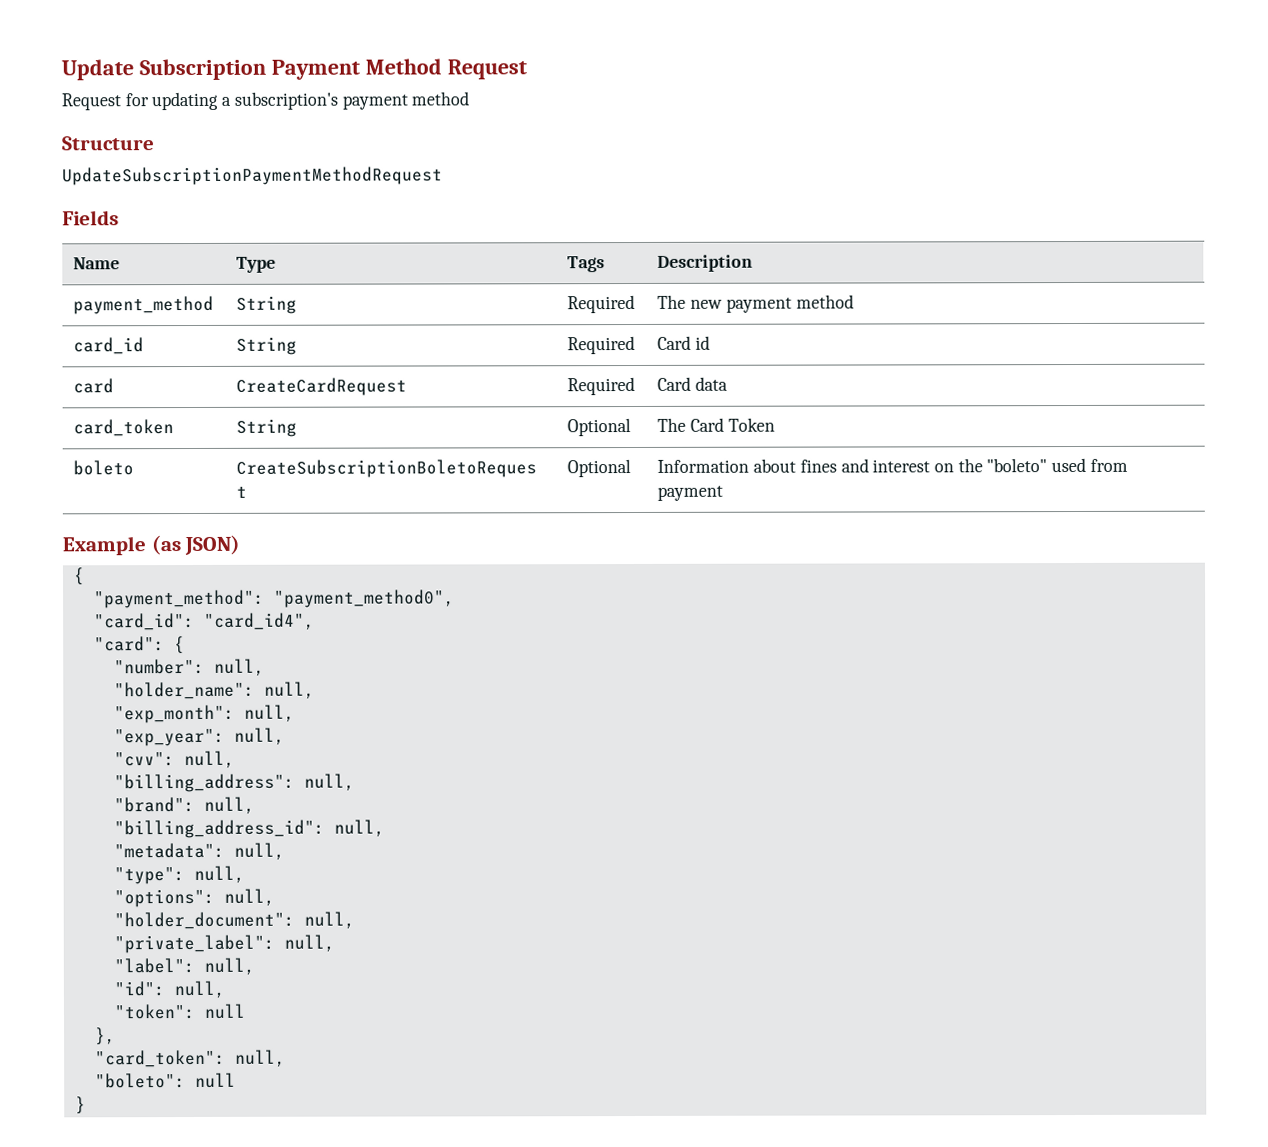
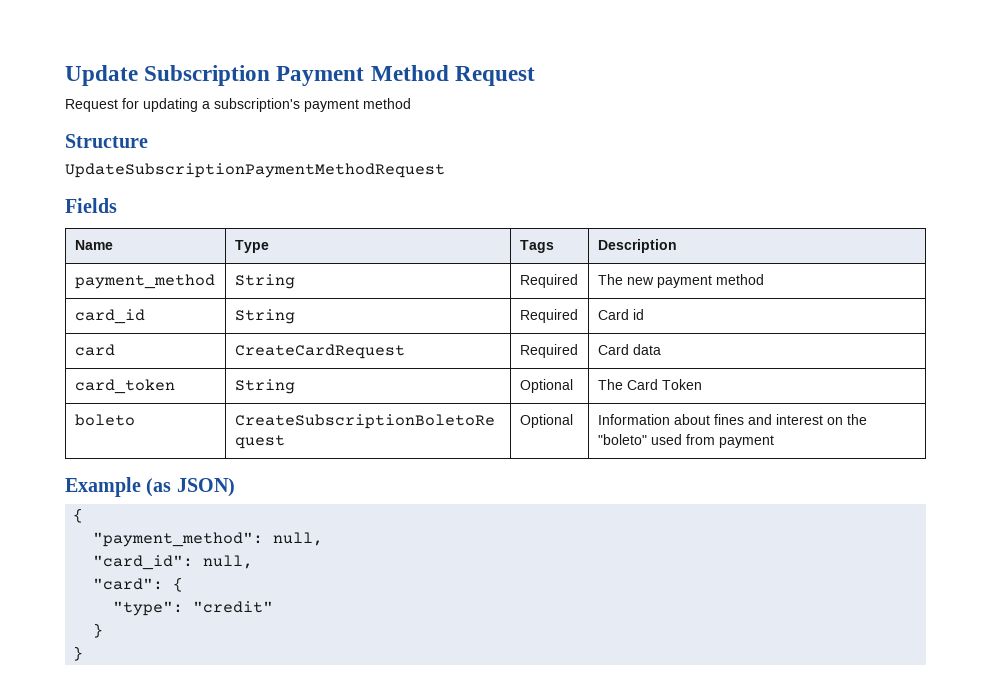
- "payment_method": "payment_method0",
+ "payment_method": null,
- "card_id": "card_id4",
+ "card_id": null,
- "number": null,
- "holder_name": null,
- "exp_month": null,
- "exp_year": null,
- "cvv": null,
- "billing_address": null,
- "brand": null,
- "billing_address_id": null,
- "metadata": null,
- "type": null,
- "options": null,
- "holder_document": null,
- "private_label": null,
- "label": null,
- "id": null,
- "token": null
- },
- "card_token": null,
- "boleto": null
+ "type": "credit"
+ }

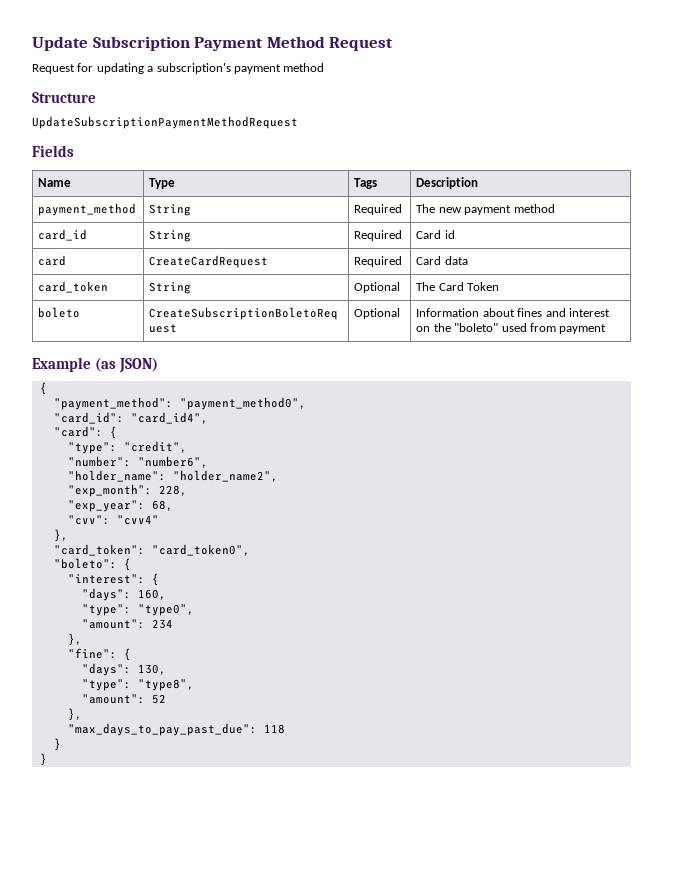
- "payment_method": null,
+ "payment_method": "payment_method0",
- "card_id": null,
+ "card_id": "card_id4",
- "type": "credit"
+ "type": "credit",
+ "number": "number6",
+ "holder_name": "holder_name2",
+ "exp_month": 228,
+ "exp_year": 68,
+ "cvv": "cvv4"
+ },
+ "card_token": "card_token0",
+ "boleto": {
+ "interest": {
+ "days": 160,
+ "type": "type0",
+ "amount": 234
+ },
+ "fine": {
+ "days": 130,
+ "type": "type8",
+ "amount": 52
+ },
+ "max_days_to_pay_past_due": 118

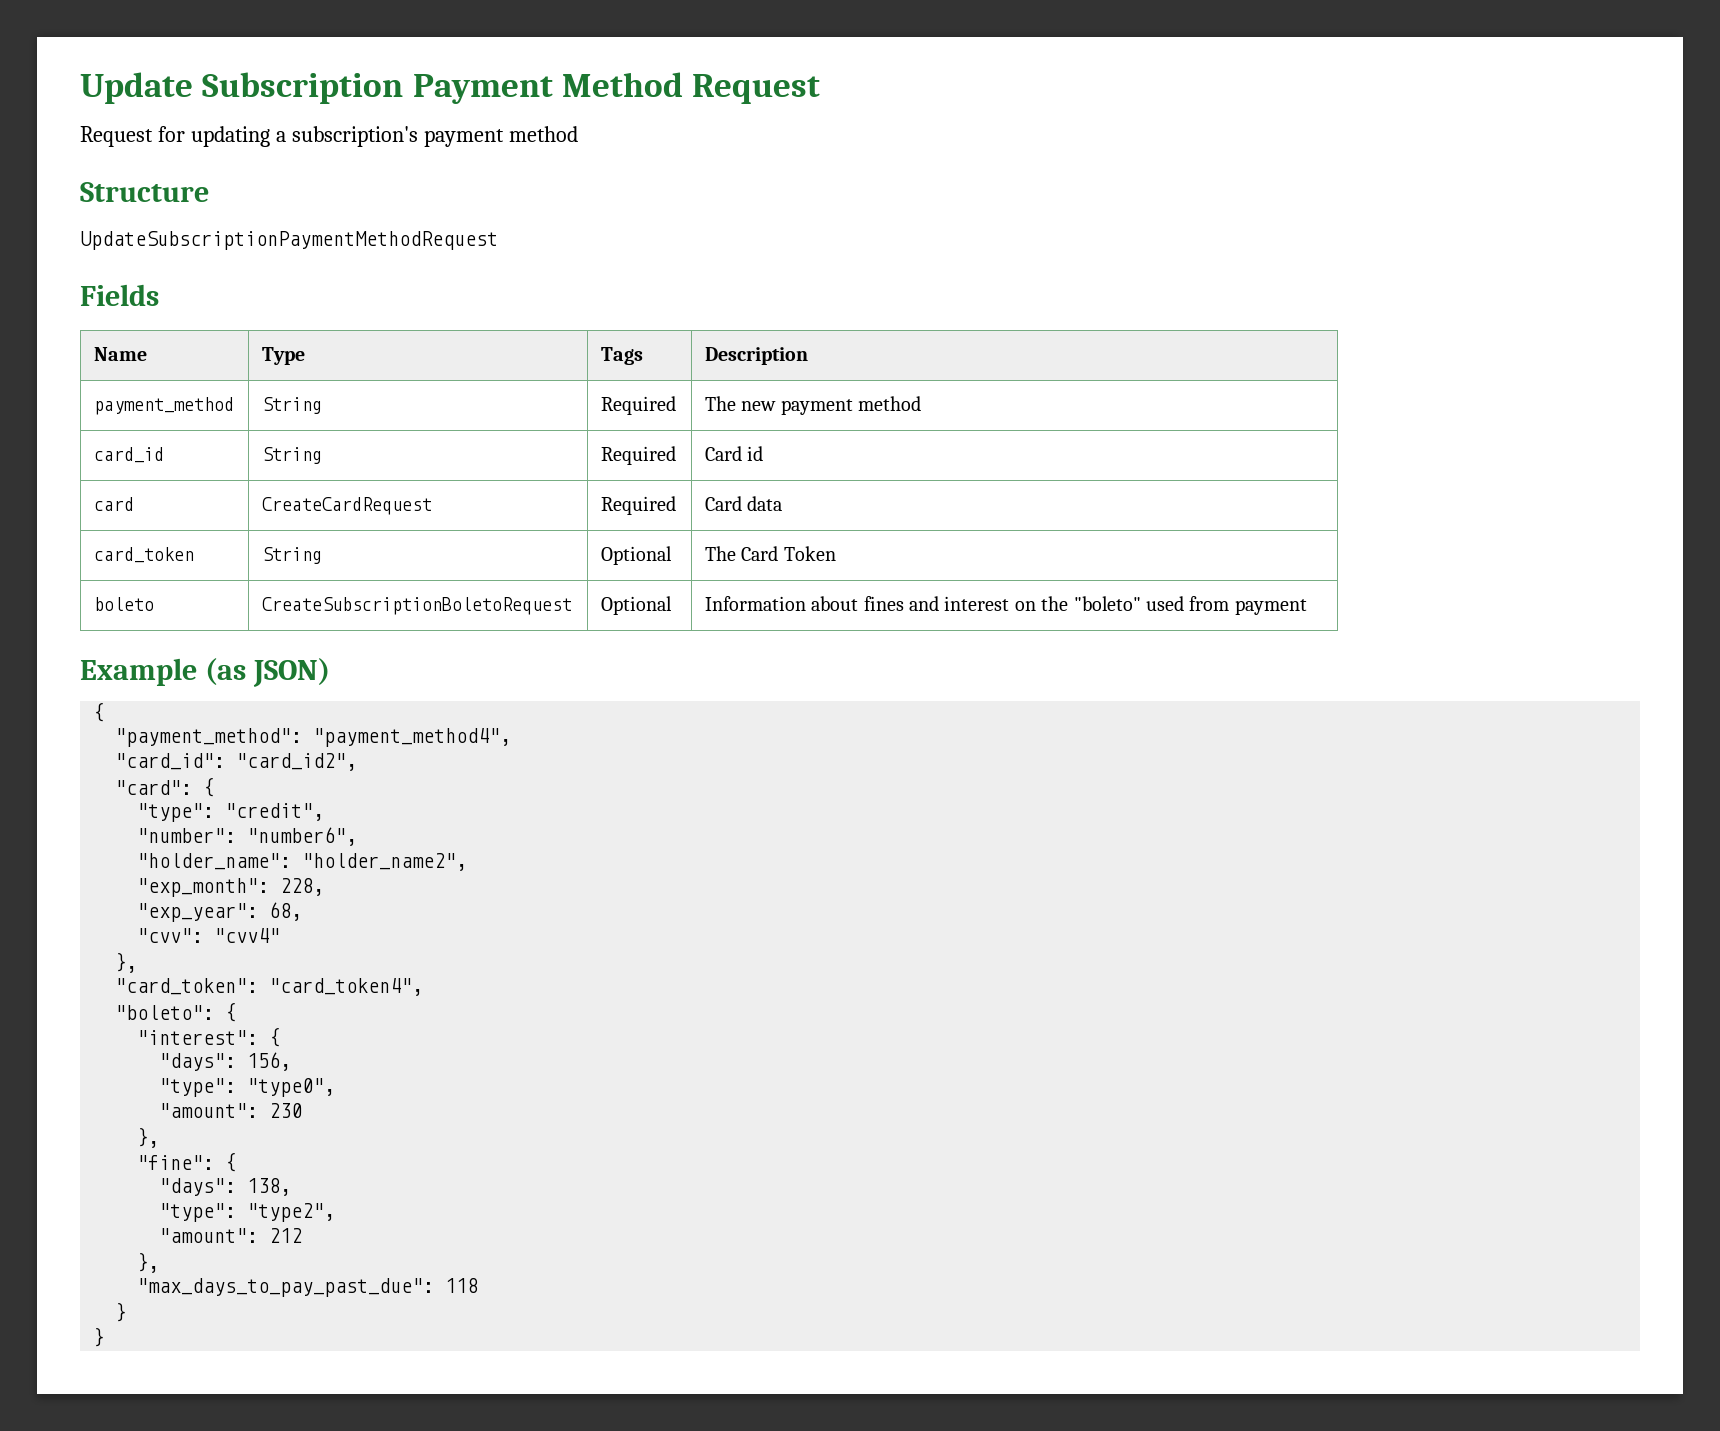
- "payment_method": "payment_method0",
+ "payment_method": "payment_method4",
- "card_id": "card_id4",
+ "card_id": "card_id2",
- "card_token": "card_token0",
+ "card_token": "card_token4",
- "days": 160,
+ "days": 156,
- "amount": 234
+ "amount": 230
- "days": 130,
- "type": "type8",
- "amount": 52
+ "days": 138,
+ "type": "type2",
+ "amount": 212

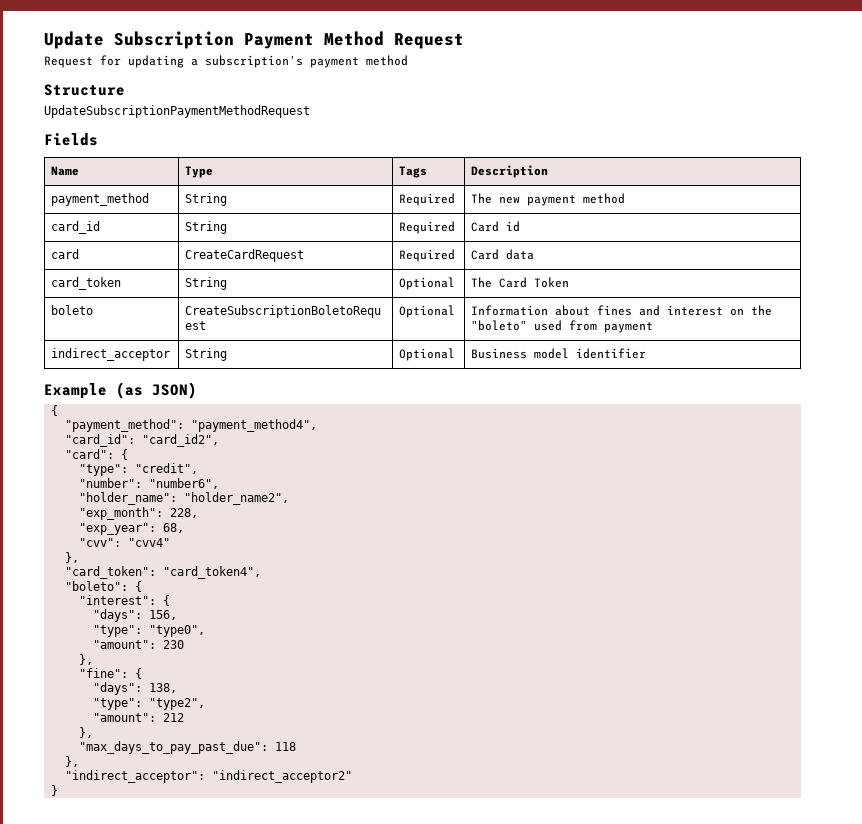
+ indirect_acceptor | String | Optional | Business model identifier
  "max_days_to_pay_past_due": 118
- }
+ },
+ "indirect_acceptor": "indirect_acceptor2"

